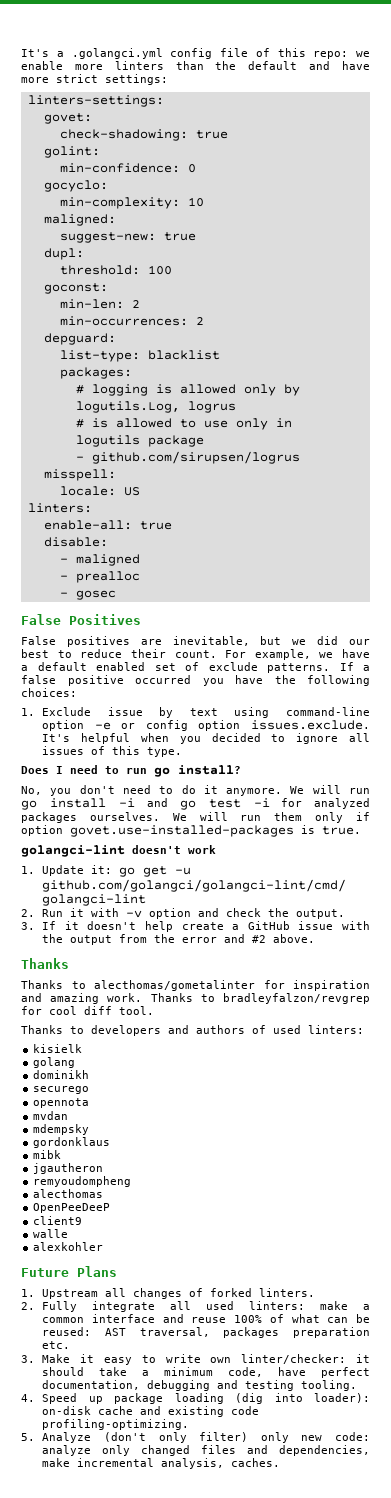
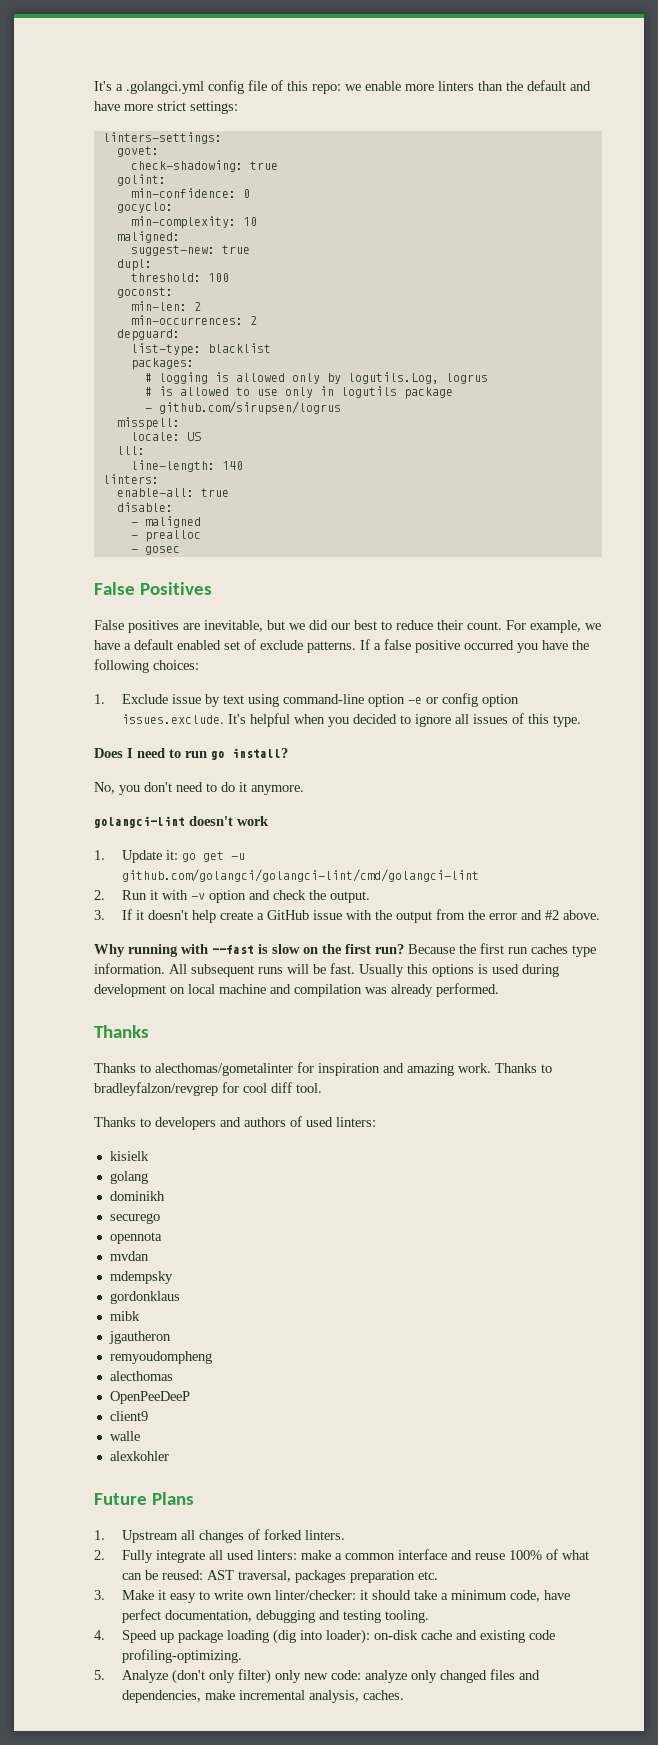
+ lll:
+ line-length: 140
- We will run go install -i and go test -i for analyzed packages ourselves. We will run them only if option govet.use-installed-packages is true.
+ Why running with --fast is slow on the first run? Because the first run caches type information. All subsequent runs will be fast. Usually this options is used during development on local machine and compilation was already performed.

